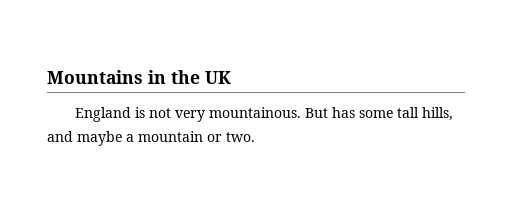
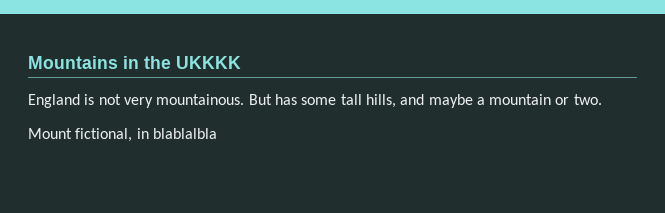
- Mountains in the UK
+ Mountains in the UKKKK
+ Mount fictional, in blablalbla

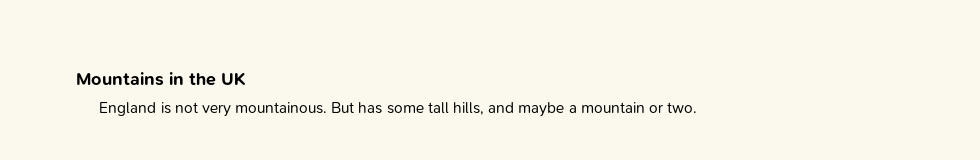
- Mountains in the UKKKK
+ Mountains in the UK
- Mount fictional, in blablalbla

